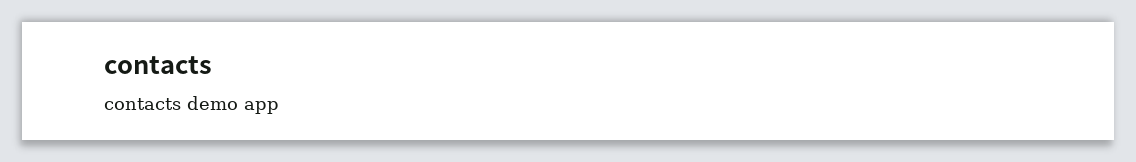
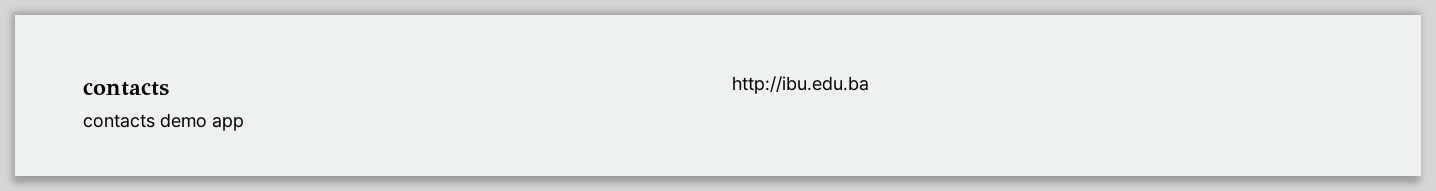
+ http://ibu.edu.ba

